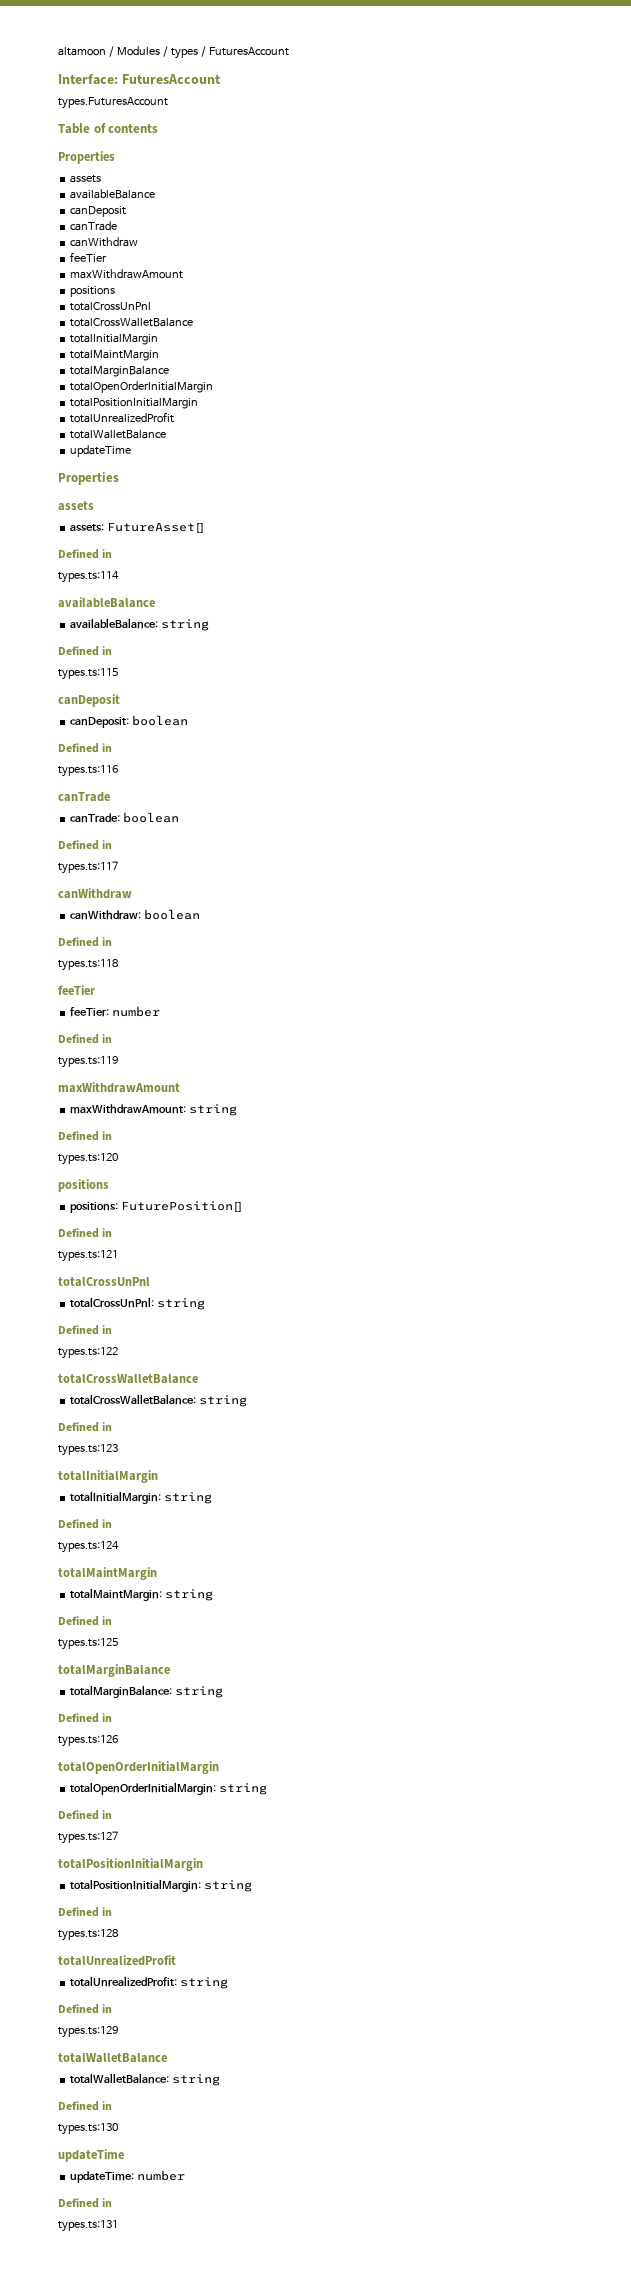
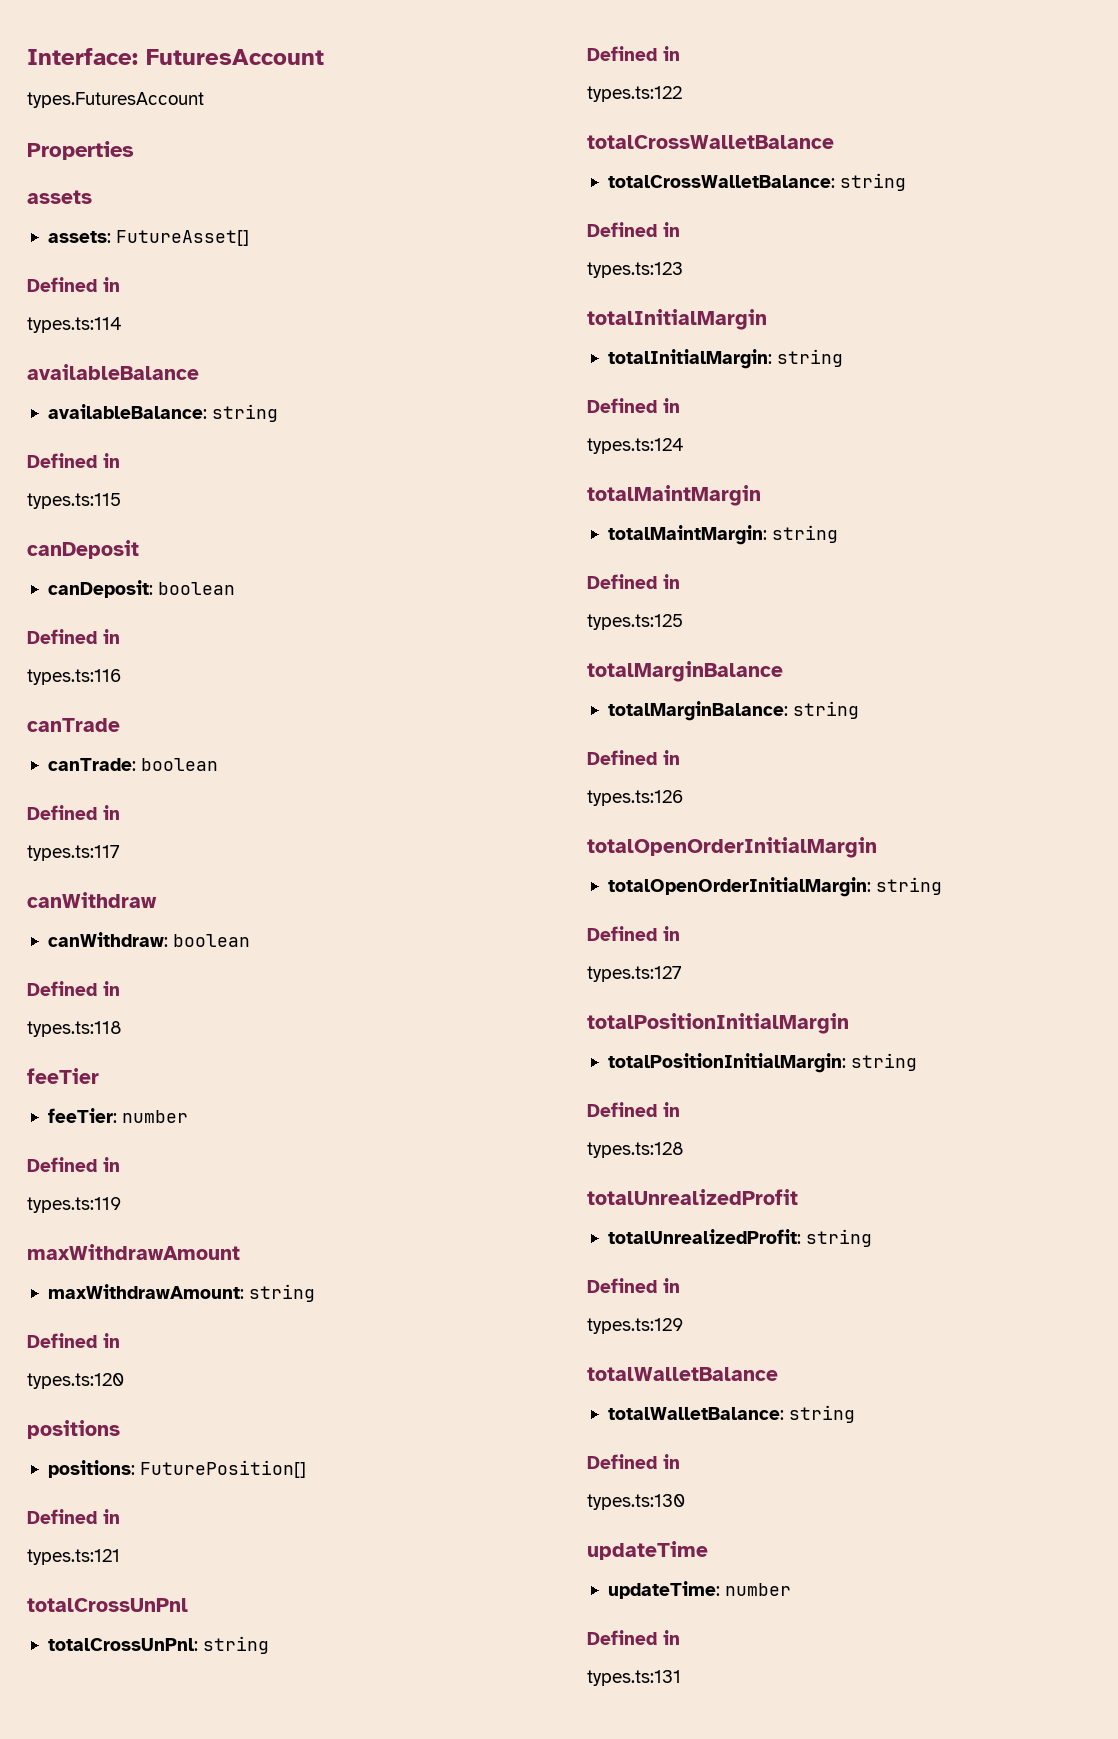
- altamoon / Modules / types / FuturesAccount
  Interface: FuturesAccount
  types.FuturesAccount
- Table of contents
- Properties
- assets
- availableBalance
- canDeposit
- canTrade
- canWithdraw
- feeTier
- maxWithdrawAmount
- positions
- totalCrossUnPnl
- totalCrossWalletBalance
- totalInitialMargin
- totalMaintMargin
- totalMarginBalance
- totalOpenOrderInitialMargin
- totalPositionInitialMargin
- totalUnrealizedProfit
- totalWalletBalance
- updateTime

